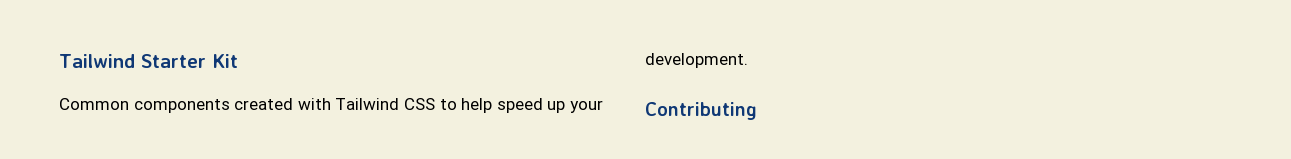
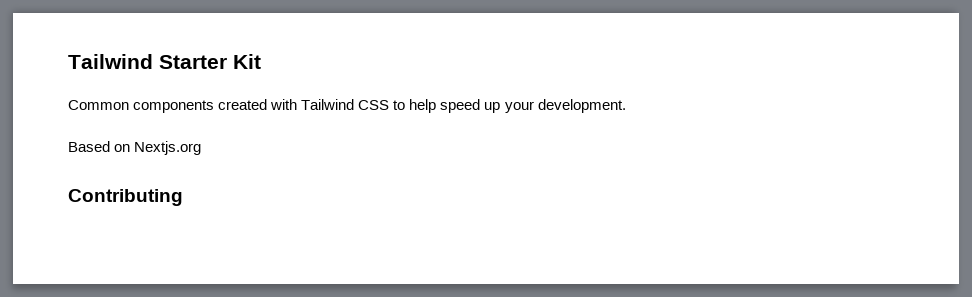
+ Based on Nextjs.org

